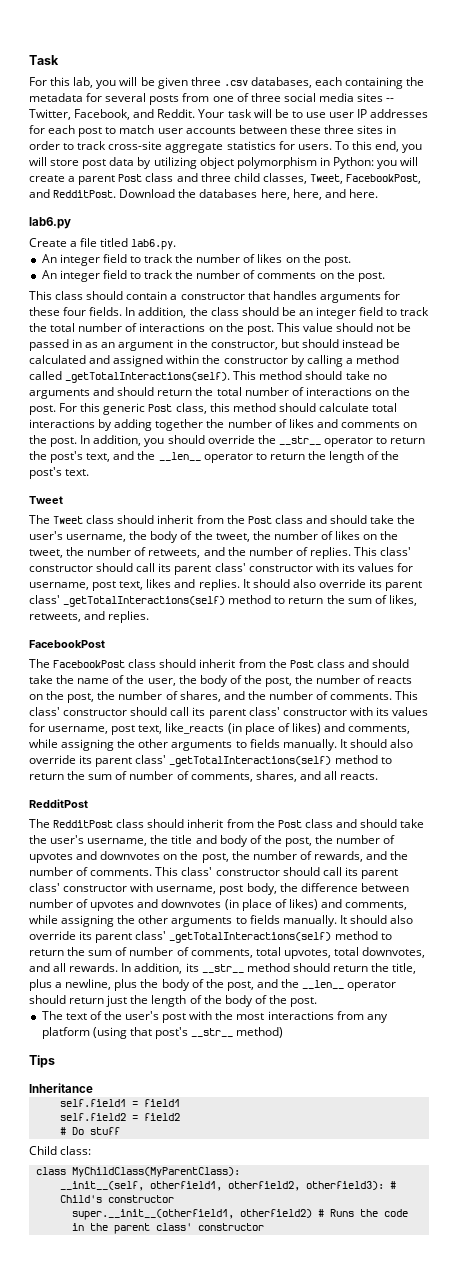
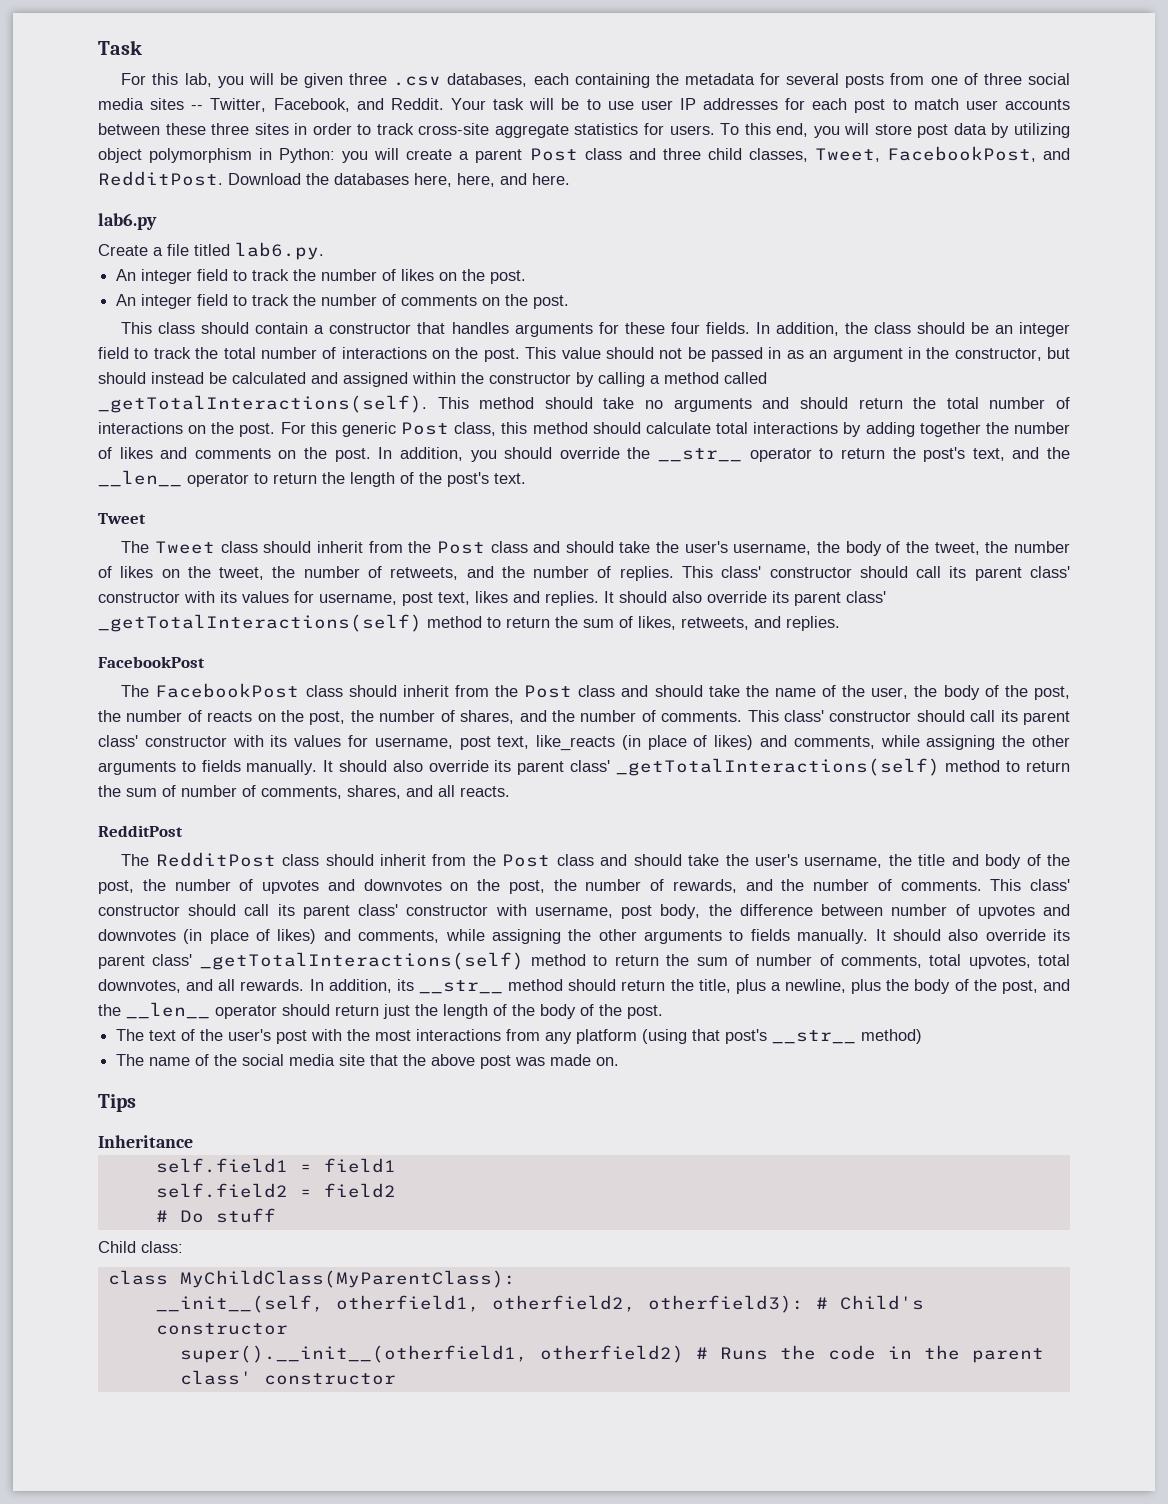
+ The name of the social media site that the above post was made on.
- super.__init__(otherfield1, otherfield2) # Runs the code in the parent class' constructor
+ super().__init__(otherfield1, otherfield2) # Runs the code in the parent class' constructor

